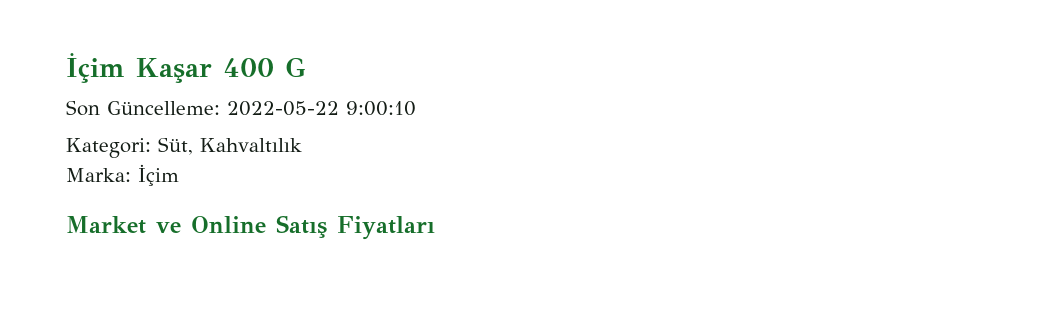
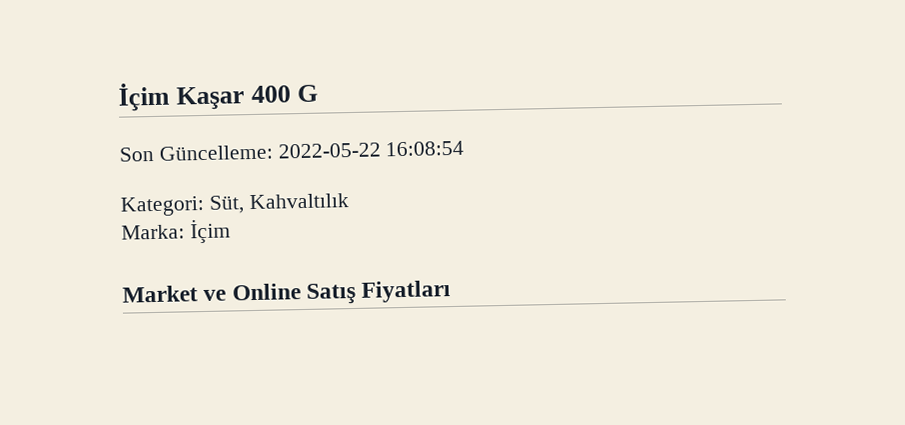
- Son Güncelleme: 2022-05-22 9:00:10
+ Son Güncelleme: 2022-05-22 16:08:54

